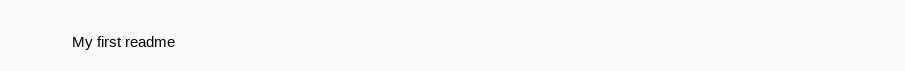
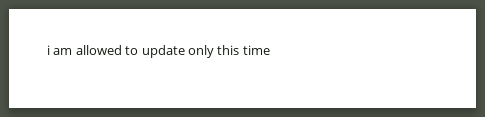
- My first readme
+ i am allowed to update only this time

